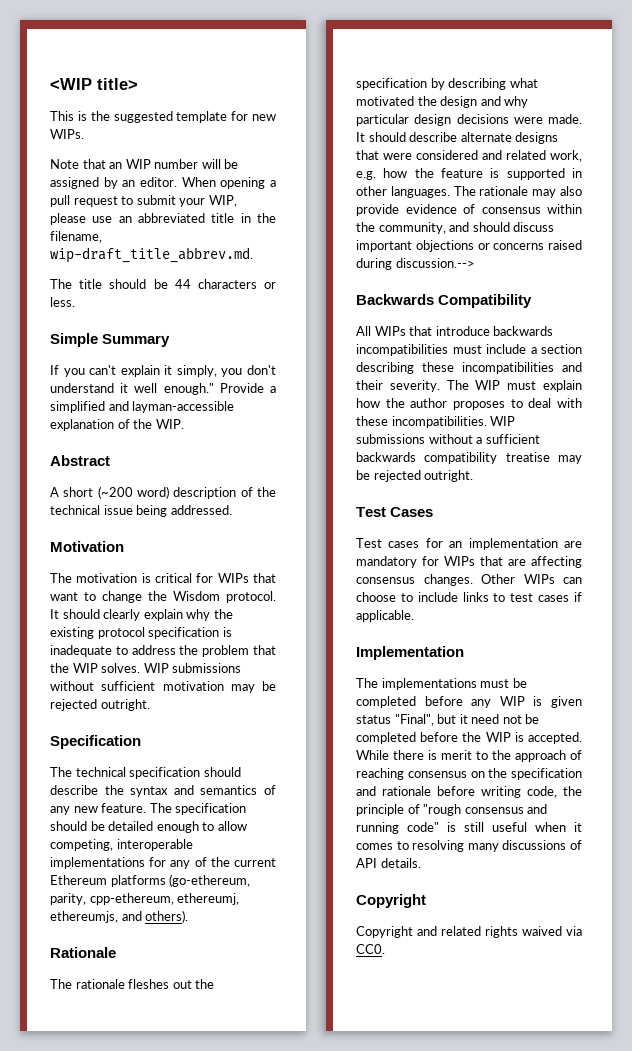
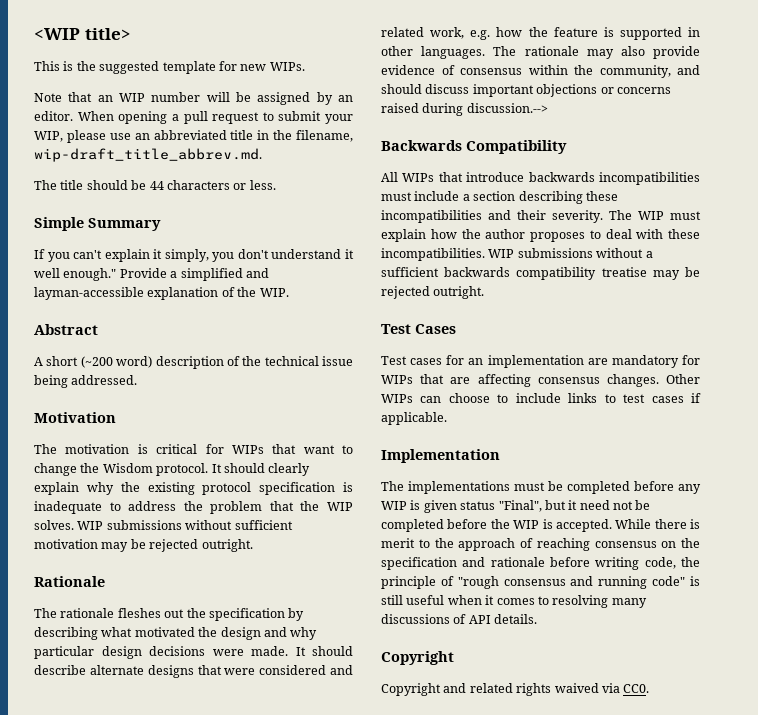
- Specification
- The technical specification should describe the syntax and semantics of any new feature. The specification should be detailed enough to allow competing, interoperable implementations for any of the current Ethereum platforms (go-ethereum, parity, cpp-ethereum, ethereumj, ethereumjs, and others).

